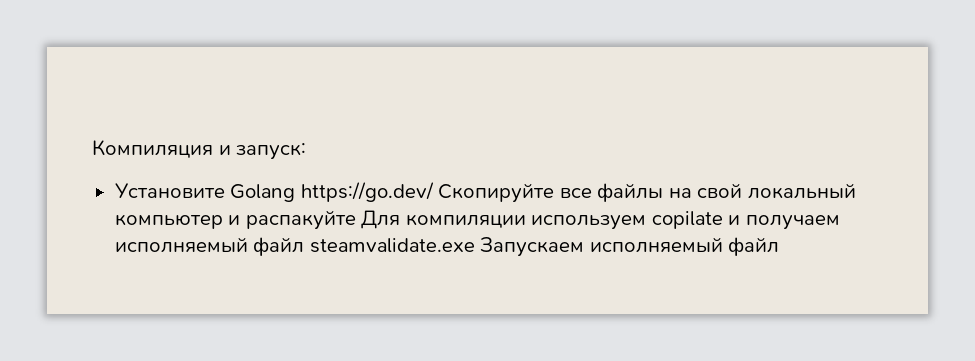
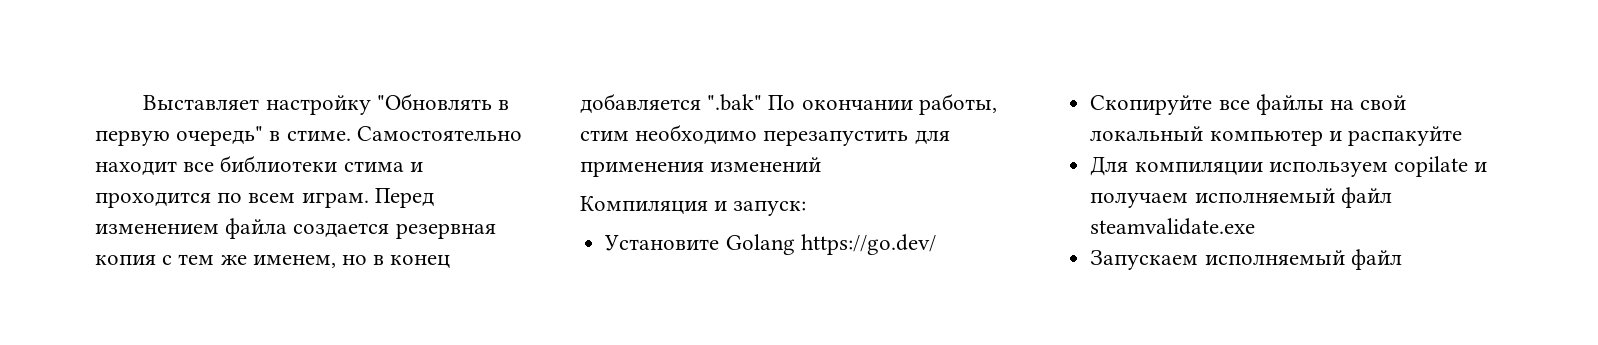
+ Выставляет настройку "Обновлять в первую очередь" в стиме. Самостоятельно находит все библиотеки стима и проходится по всем играм. Перед изменением файла создается резервная копия с тем же именем, но в конец добавляется ".bak" По окончании работы, стим необходимо перезапустить для применения изменений
- Установите Golang https://go.dev/ Скопируйте все файлы на свой локальный компьютер и распакуйте Для компиляции используем copilate и получаем исполняемый файл steamvalidate.exe Запускаем исполняемый файл
+ Установите Golang https://go.dev/
+ Скопируйте все файлы на свой локальный компьютер и распакуйте
+ Для компиляции используем copilate и получаем исполняемый файл steamvalidate.exe
+ Запускаем исполняемый файл

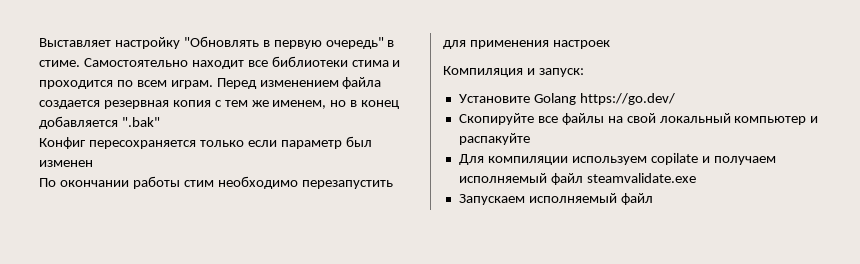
- Перед изменением файла создается резервная копия с тем же именем, но в конец добавляется ".bak" По окончании работы, стим необходимо перезапустить для применения изменений
+ Перед изменением файла создается резервная копия с тем же именем, но в конец добавляется ".bak"
+ Конфиг пересохраняется только если параметр был изменен
+ По окончании работы стим необходимо перезапустить для применения настроек

